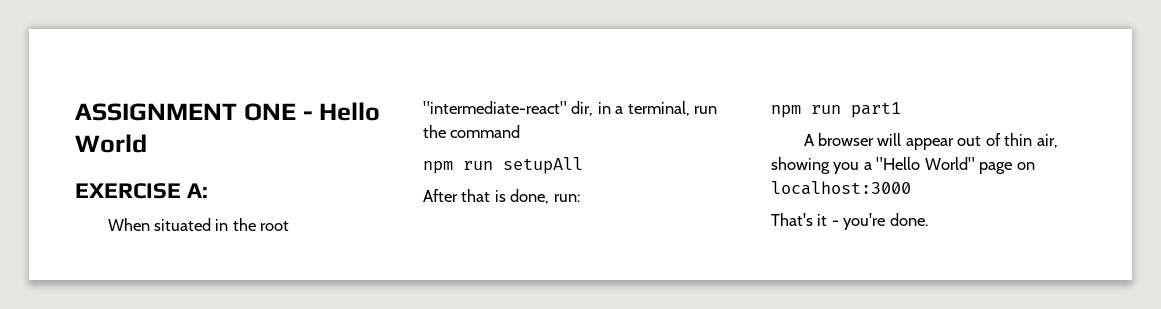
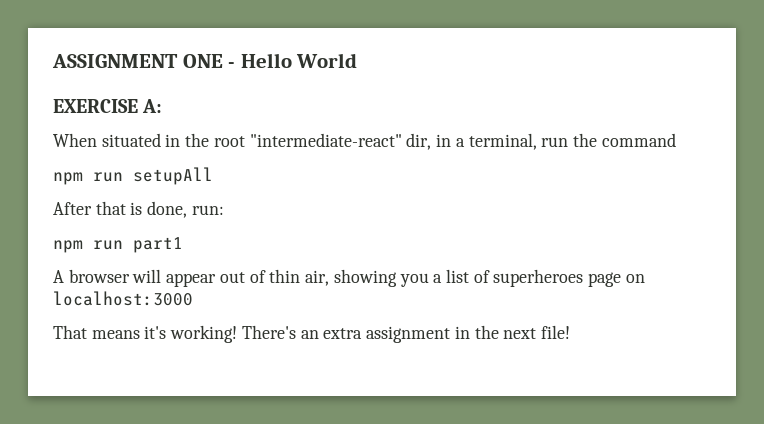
- A browser will appear out of thin air, showing you a "Hello World" page on localhost:3000
+ A browser will appear out of thin air, showing you a list of superheroes page on localhost:3000
- That's it - you're done.
+ That means it's working! There's an extra assignment in the next file!

